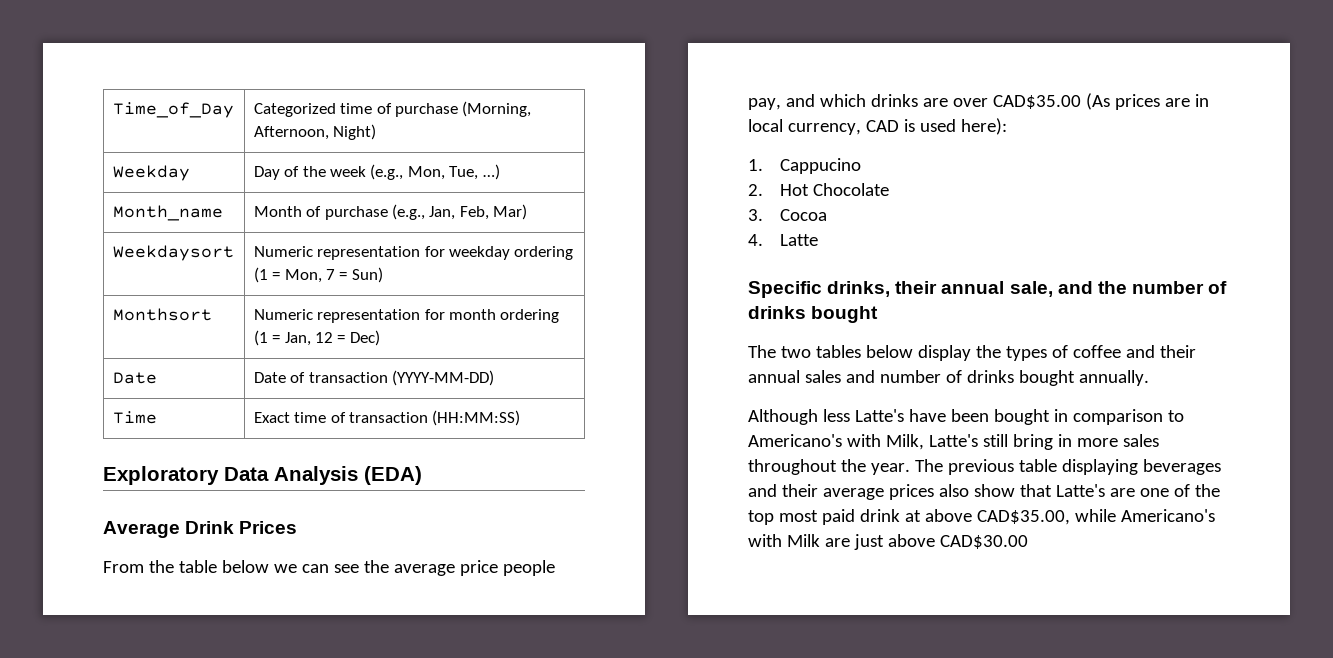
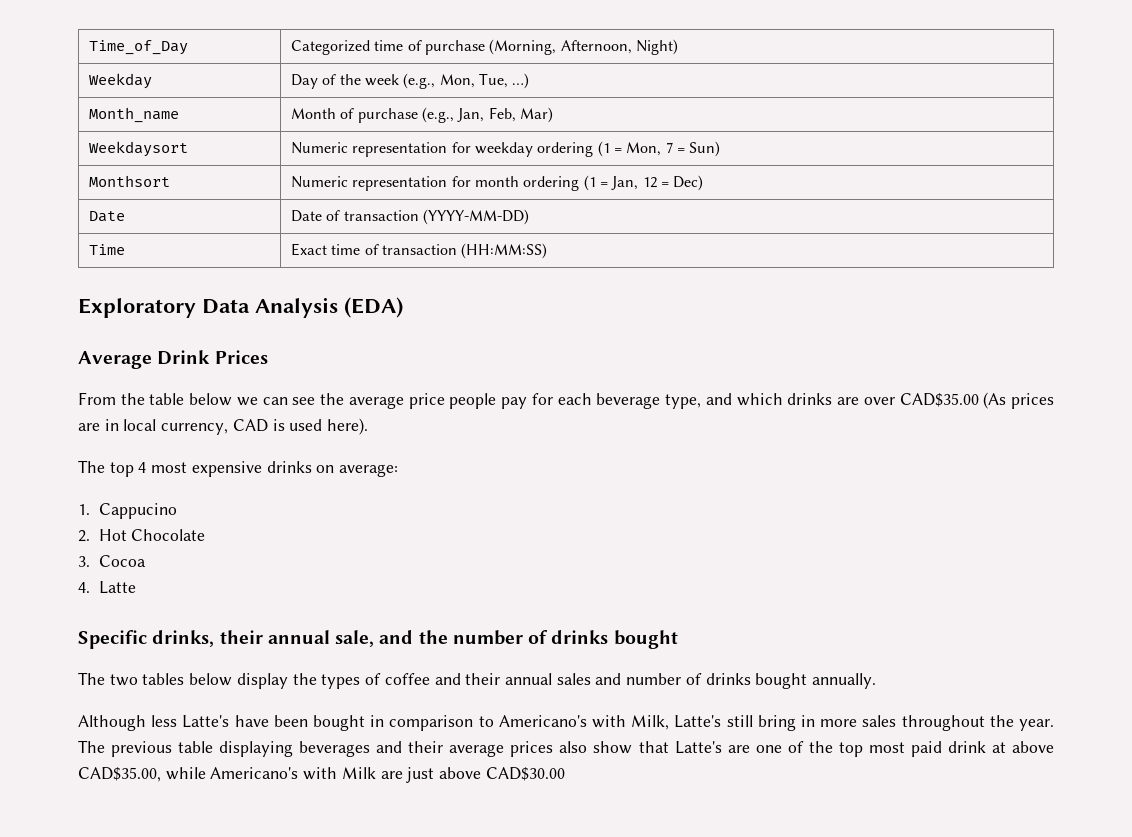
- From the table below we can see the average price people pay, and which drinks are over CAD$35.00 (As prices are in local currency, CAD is used here):
+ From the table below we can see the average price people pay for each beverage type, and which drinks are over CAD$35.00 (As prices are in local currency, CAD is used here).
+ The top 4 most expensive drinks on average:

